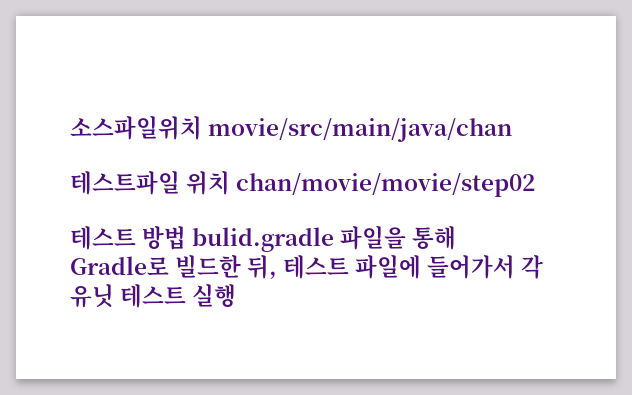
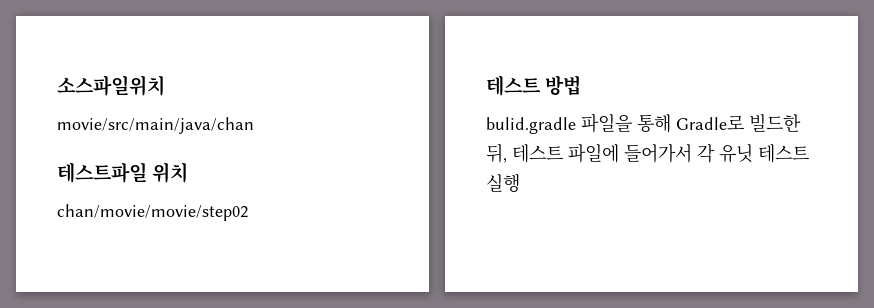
- 소스파일위치 movie/src/main/java/chan
+ 소스파일위치
+ movie/src/main/java/chan
- 테스트파일 위치 chan/movie/movie/step02
+ 테스트파일 위치
+ chan/movie/movie/step02
- 테스트 방법 bulid.gradle 파일을 통해 Gradle로 빌드한 뒤, 테스트 파일에 들어가서 각 유닛 테스트 실행
+ 테스트 방법
+ bulid.gradle 파일을 통해 Gradle로 빌드한 뒤, 테스트 파일에 들어가서 각 유닛 테스트 실행

